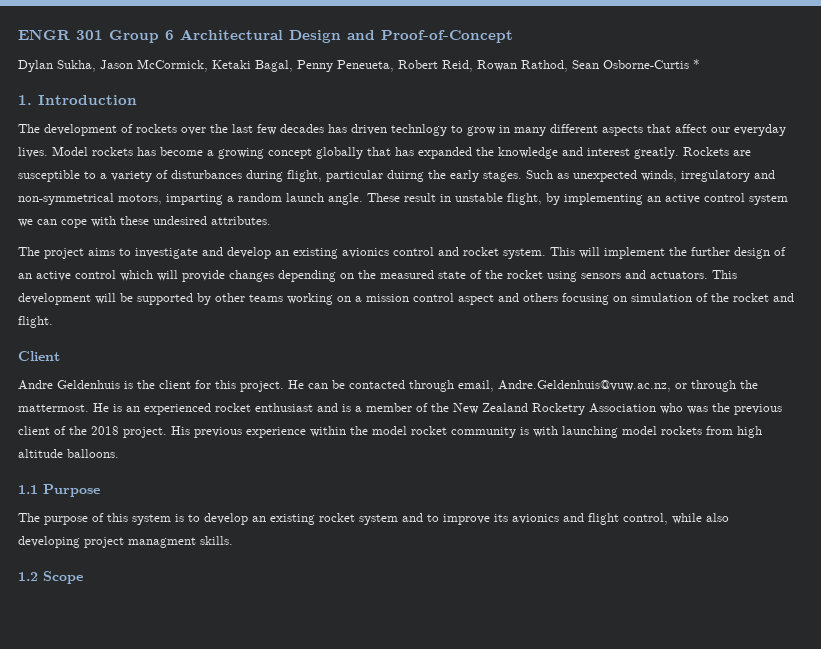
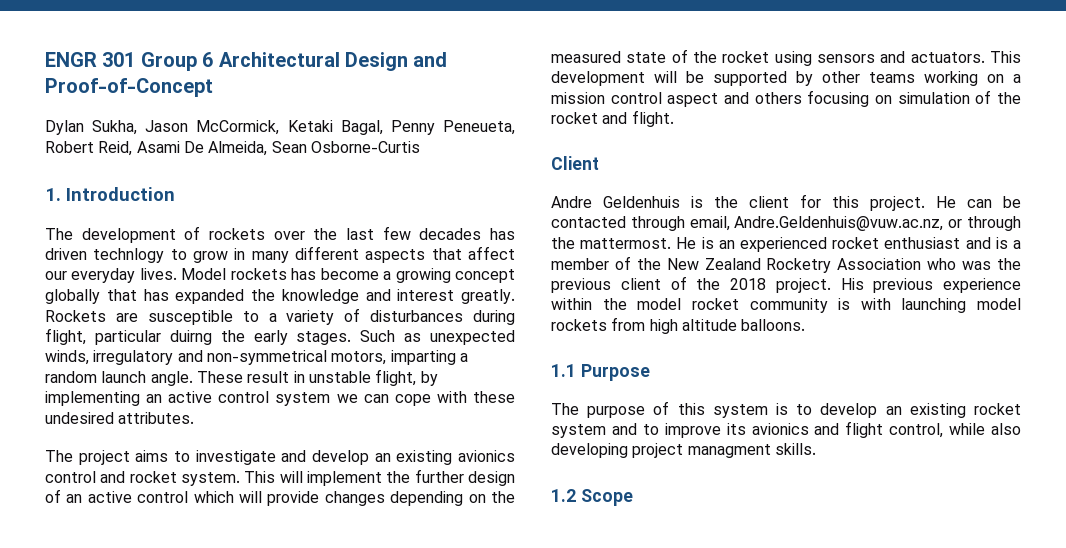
- Dylan Sukha, Jason McCormick, Ketaki Bagal, Penny Peneueta, Robert Reid, Rowan Rathod, Sean Osborne-Curtis *
+ Dylan Sukha, Jason McCormick, Ketaki Bagal, Penny Peneueta, Robert Reid, Asami De Almeida, Sean Osborne-Curtis

